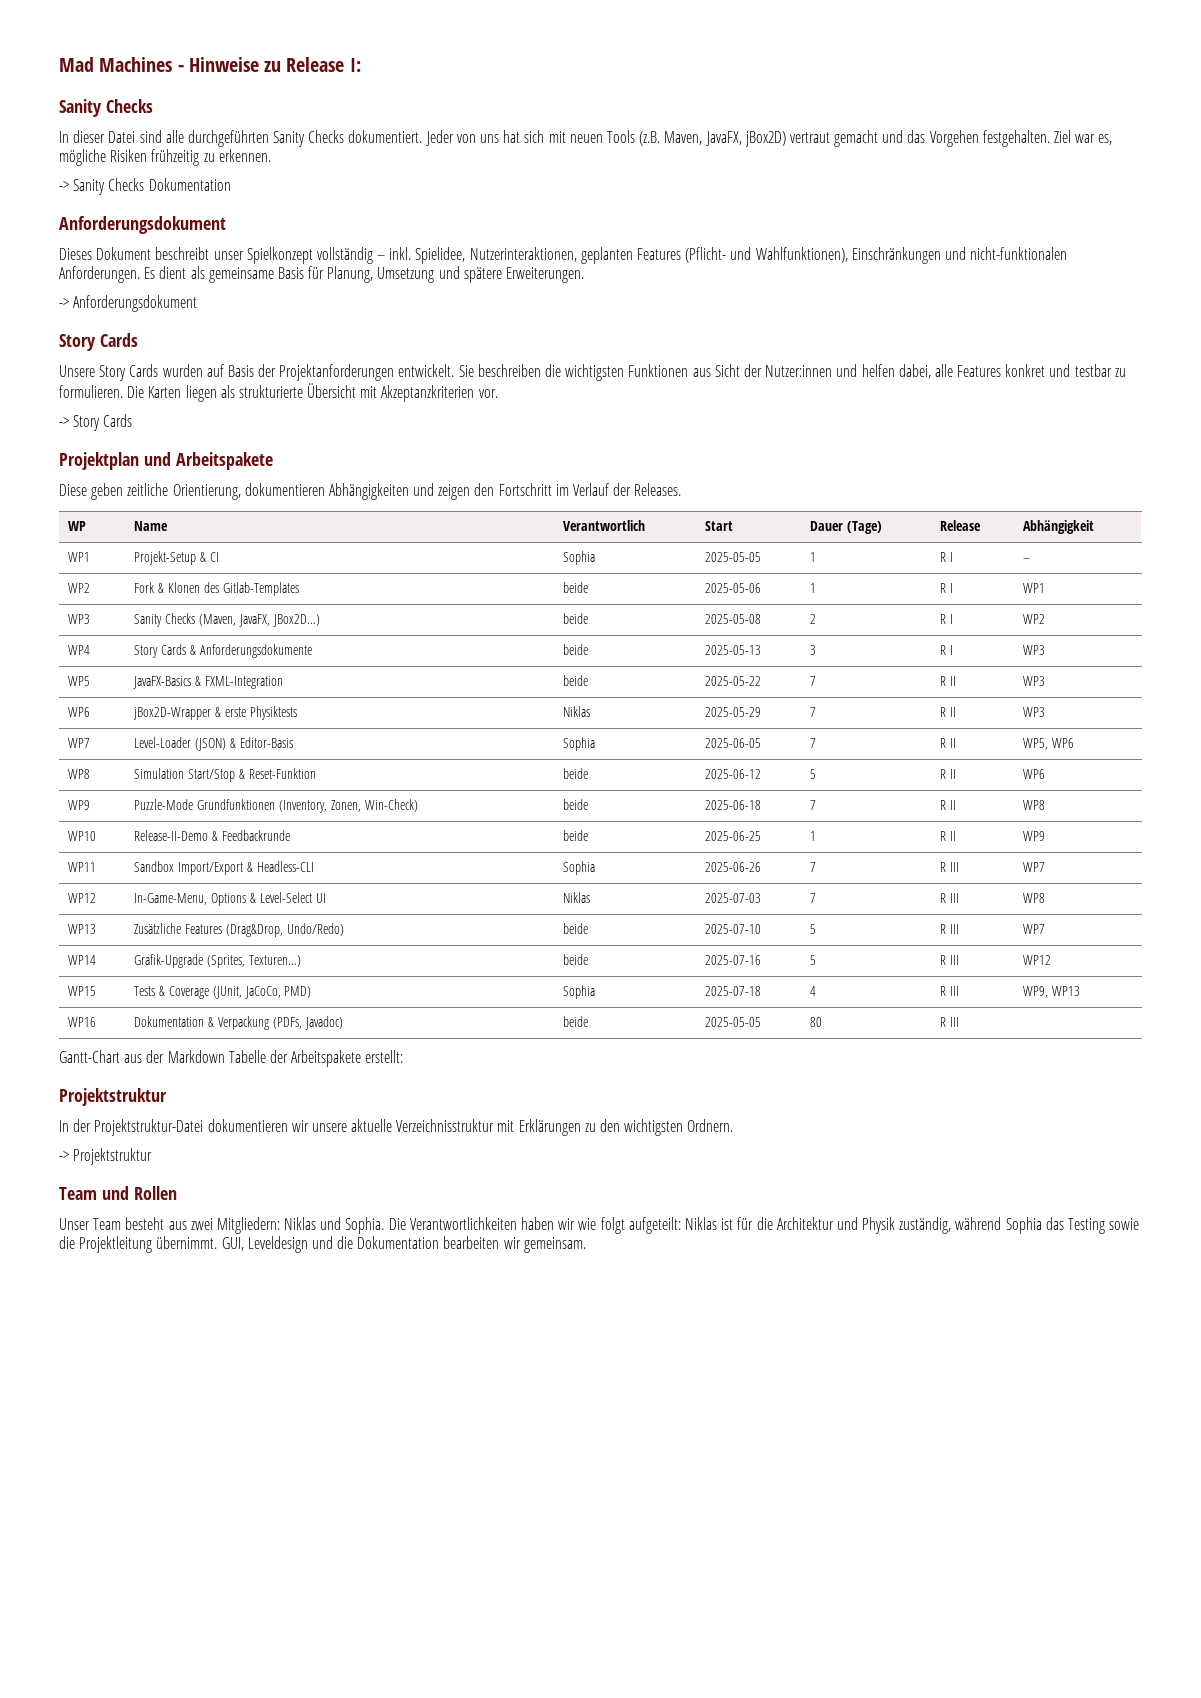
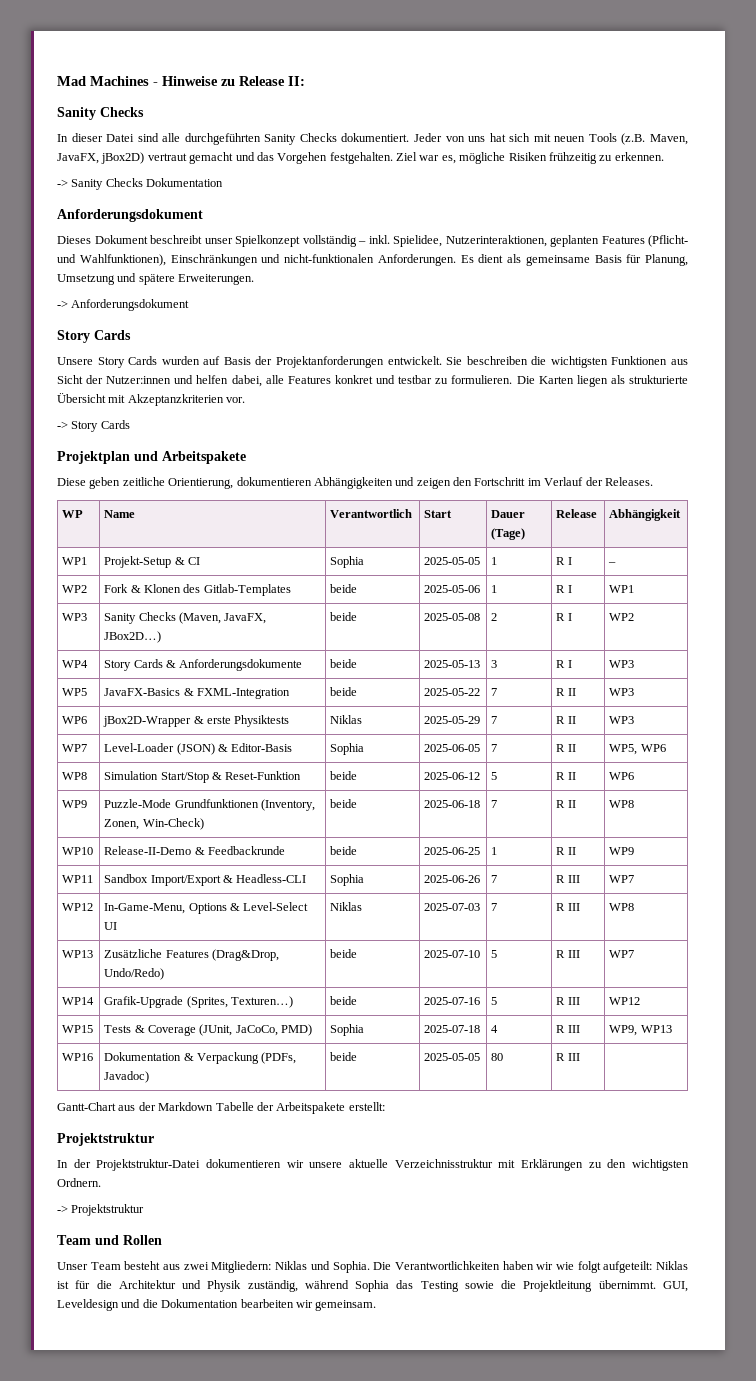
- Mad Machines - Hinweise zu Release I:
+ Mad Machines - Hinweise zu Release II:

